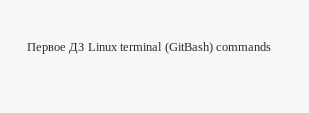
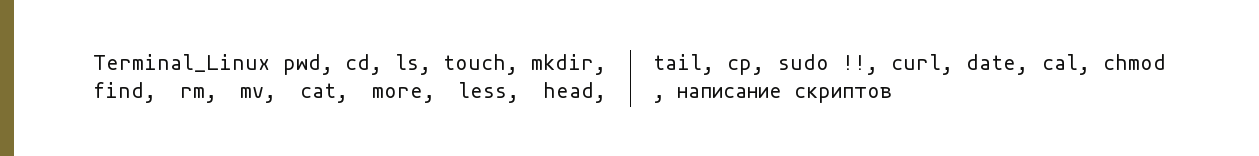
- Первое ДЗ Linux terminal (GitBash) commands
+ Terminal_Linux pwd, cd, ls, touch, mkdir, find, rm, mv, cat, more, less, head, tail, cp, sudo !!, curl, date, cal, chmod , написание скриптов

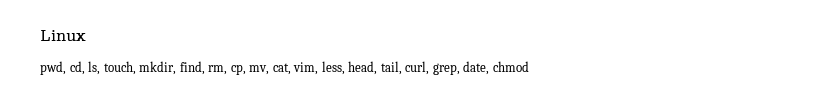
- Terminal_Linux pwd, cd, ls, touch, mkdir, find, rm, mv, cat, more, less, head, tail, cp, sudo !!, curl, date, cal, chmod , написание скриптов
+ Linux
+ pwd, cd, ls, touch, mkdir, find, rm, cp, mv, cat, vim, less, head, tail, curl, grep, date, chmod

